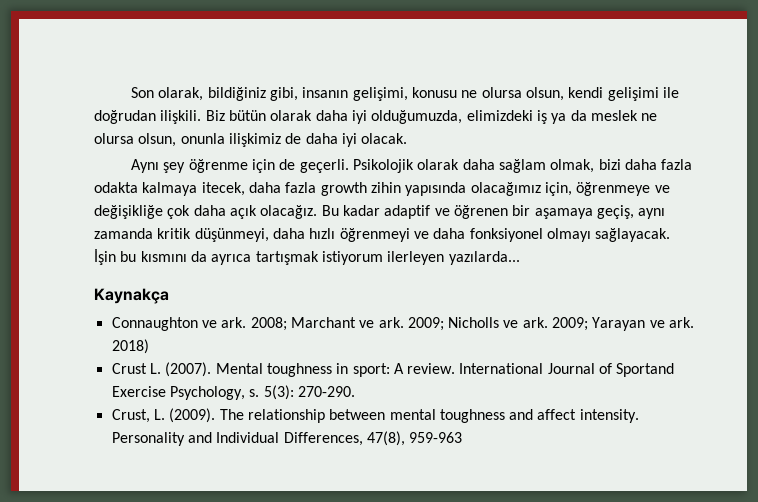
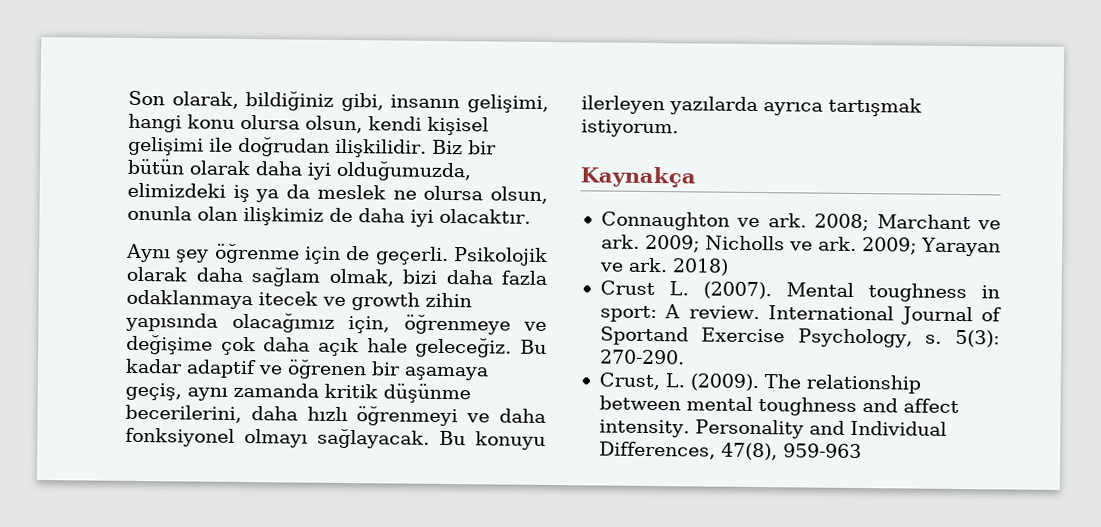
- Son olarak, bildiğiniz gibi, insanın gelişimi, konusu ne olursa olsun, kendi gelişimi ile doğrudan ilişkili. Biz bütün olarak daha iyi olduğumuzda, elimizdeki iş ya da meslek ne olursa olsun, onunla ilişkimiz de daha iyi olacak.
+ Son olarak, bildiğiniz gibi, insanın gelişimi, hangi konu olursa olsun, kendi kişisel gelişimi ile doğrudan ilişkilidir. Biz bir bütün olarak daha iyi olduğumuzda, elimizdeki iş ya da meslek ne olursa olsun, onunla olan ilişkimiz de daha iyi olacaktır.
- Psikolojik olarak daha sağlam olmak, bizi daha fazla odakta kalmaya itecek, daha fazla growth zihin yapısında olacağımız için, öğrenmeye ve değişikliğe çok daha açık olacağız.
+ Psikolojik olarak daha sağlam olmak, bizi daha fazla odaklanmaya itecek ve growth zihin yapısında olacağımız için, öğrenmeye ve değişime çok daha açık hale geleceğiz.
- Bu kadar adaptif ve öğrenen bir aşamaya geçiş, aynı zamanda kritik düşünmeyi, daha hızlı öğrenmeyi ve daha fonksiyonel olmayı sağlayacak.
+ Bu kadar adaptif ve öğrenen bir aşamaya geçiş, aynı zamanda kritik düşünme becerilerini, daha hızlı öğrenmeyi ve daha fonksiyonel olmayı sağlayacak.
- İşin bu kısmını da ayrıca tartışmak istiyorum ilerleyen yazılarda...
+ Bu konuyu ilerleyen yazılarda ayrıca tartışmak istiyorum.

